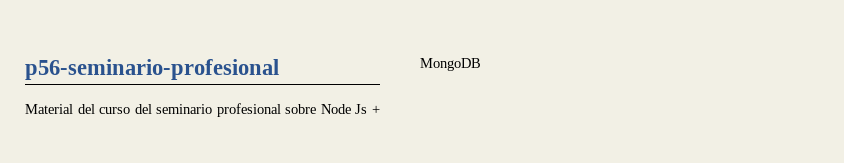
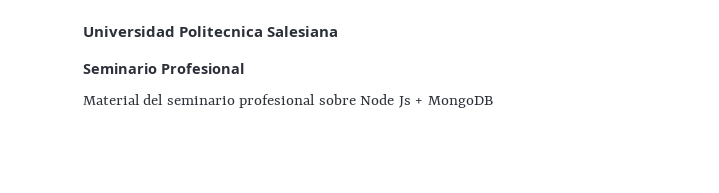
- p56-seminario-profesional
+ Universidad Politecnica Salesiana
+ Seminario Profesional
- Material del curso del seminario profesional sobre Node Js + MongoDB
+ Material del seminario profesional sobre Node Js + MongoDB

